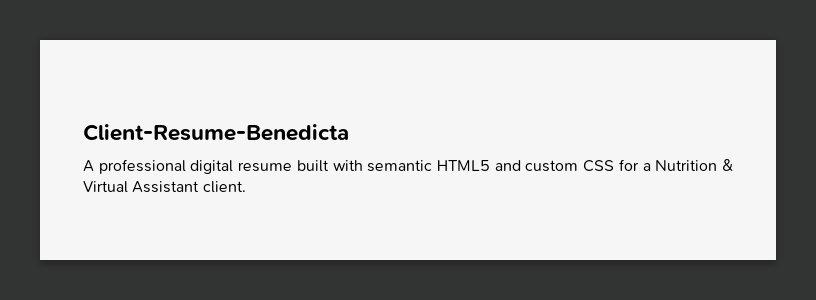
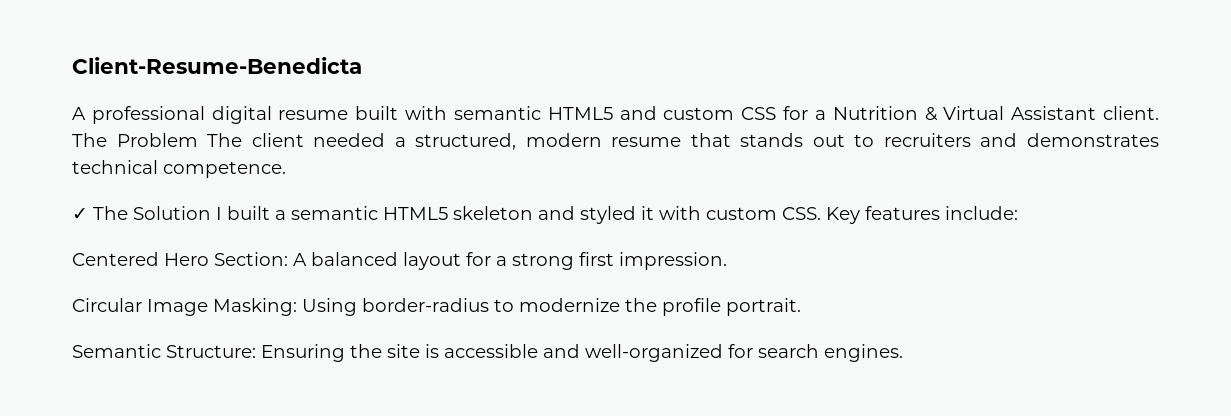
+ The Problem The client needed a structured, modern resume that stands out to recruiters and demonstrates technical competence.
+ ✓ The Solution I built a semantic HTML5 skeleton and styled it with custom CSS. Key features include:
+ Centered Hero Section: A balanced layout for a strong first impression.
+ Circular Image Masking: Using border-radius to modernize the profile portrait.
+ Semantic Structure: Ensuring the site is accessible and well-organized for search engines.

